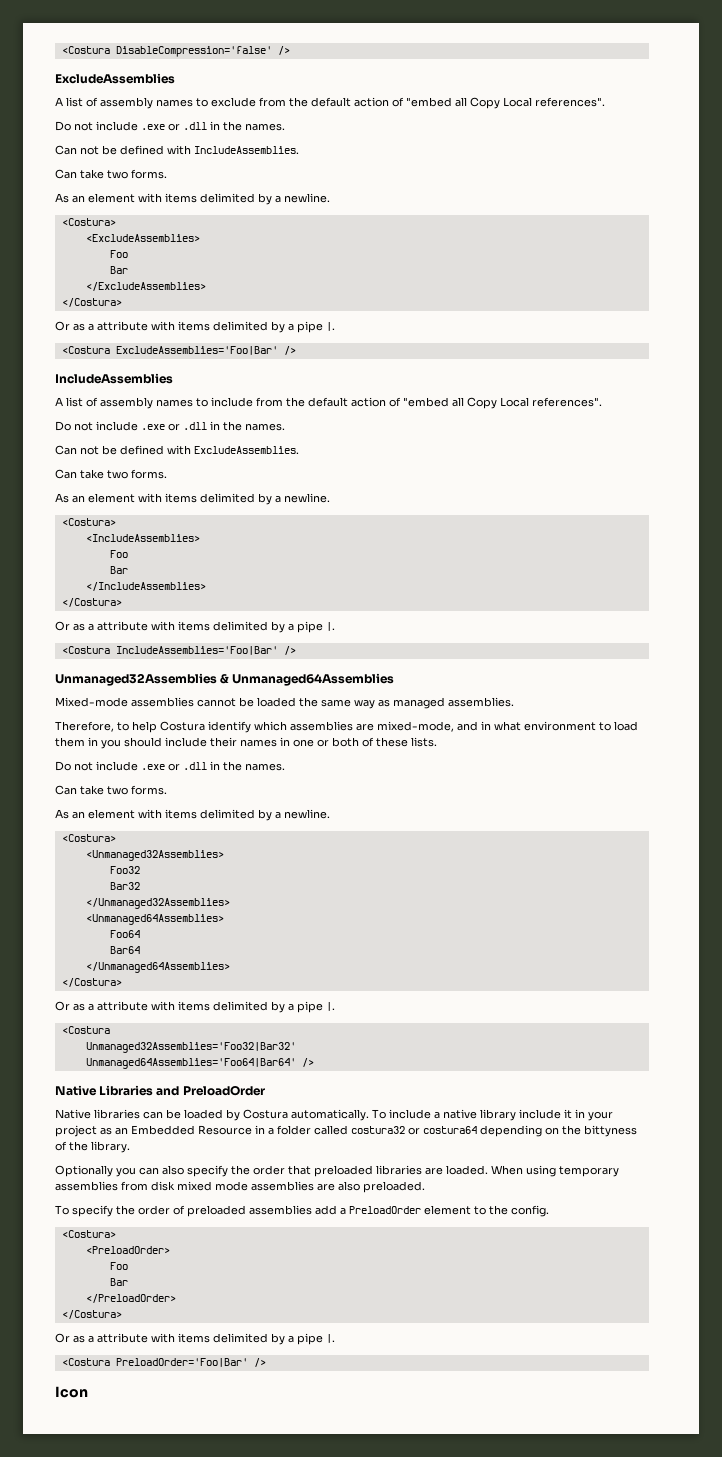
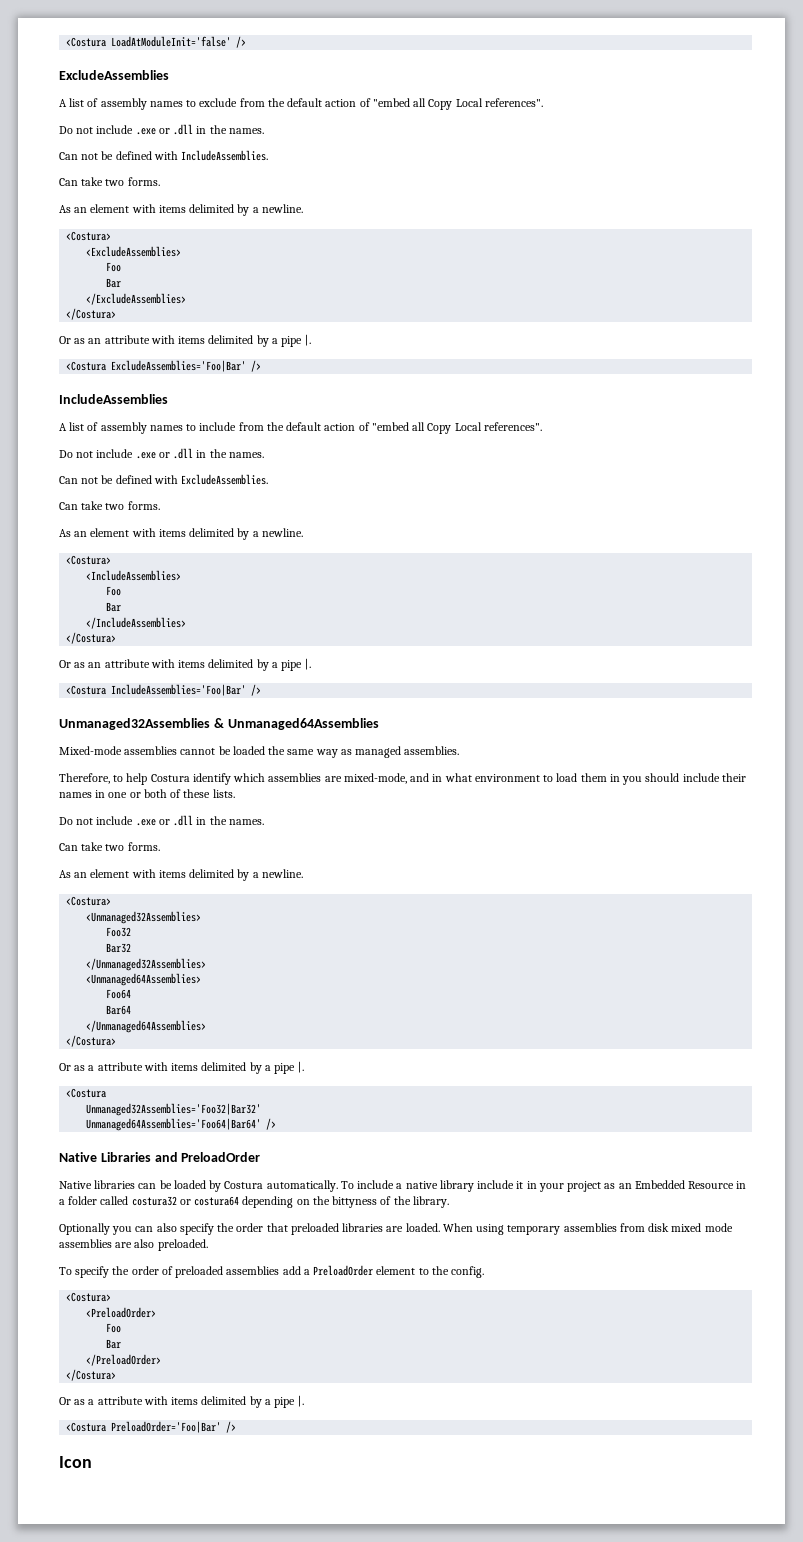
- <Costura DisableCompression='false' />
+ <Costura LoadAtModuleInit='false' />
  </ExcludeAssemblies>
  </Costura>
- Or as a attribute with items delimited by a pipe |.
+ Or as an attribute with items delimited by a pipe |.
  </IncludeAssemblies>
  </Costura>
- Or as a attribute with items delimited by a pipe |.
+ Or as an attribute with items delimited by a pipe |.

